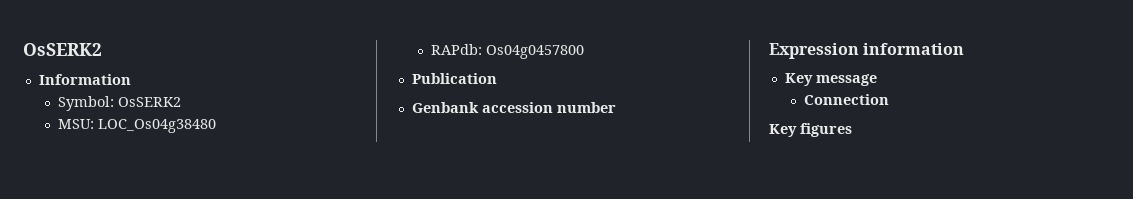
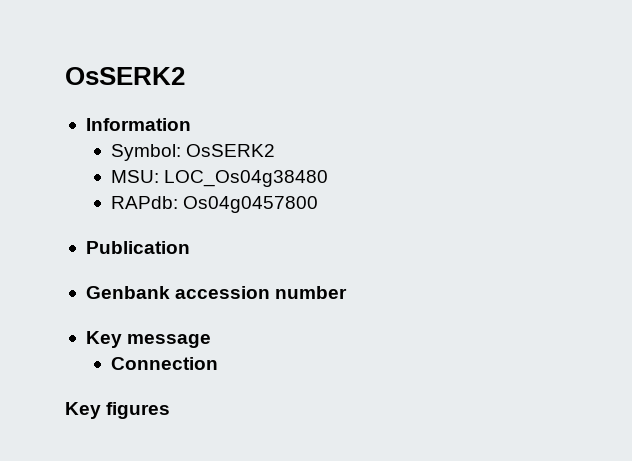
- Expression information

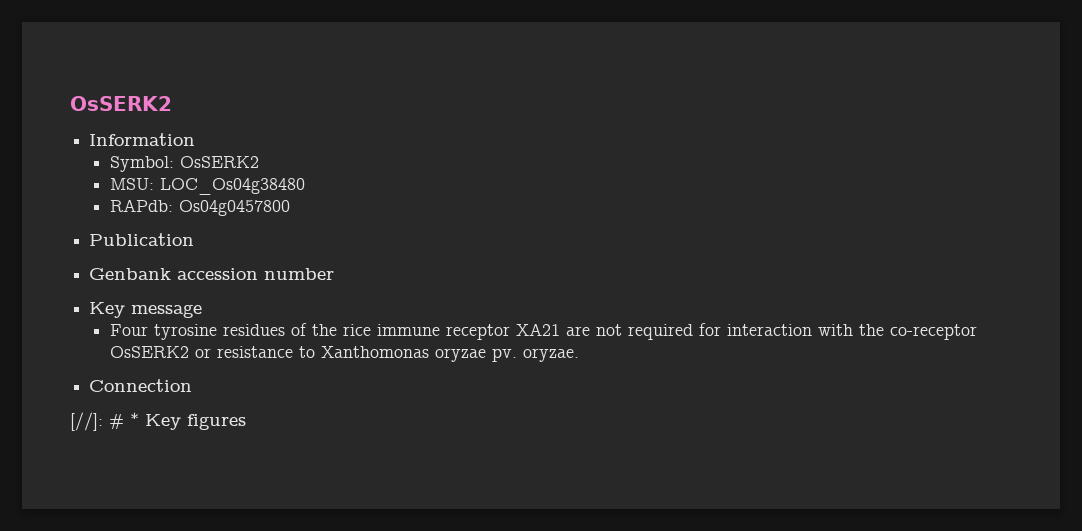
+ Four tyrosine residues of the rice immune receptor XA21 are not required for interaction with the co-receptor OsSERK2 or resistance to Xanthomonas oryzae pv. oryzae.
  Connection
- Key figures
+ [//]: # * Key figures

